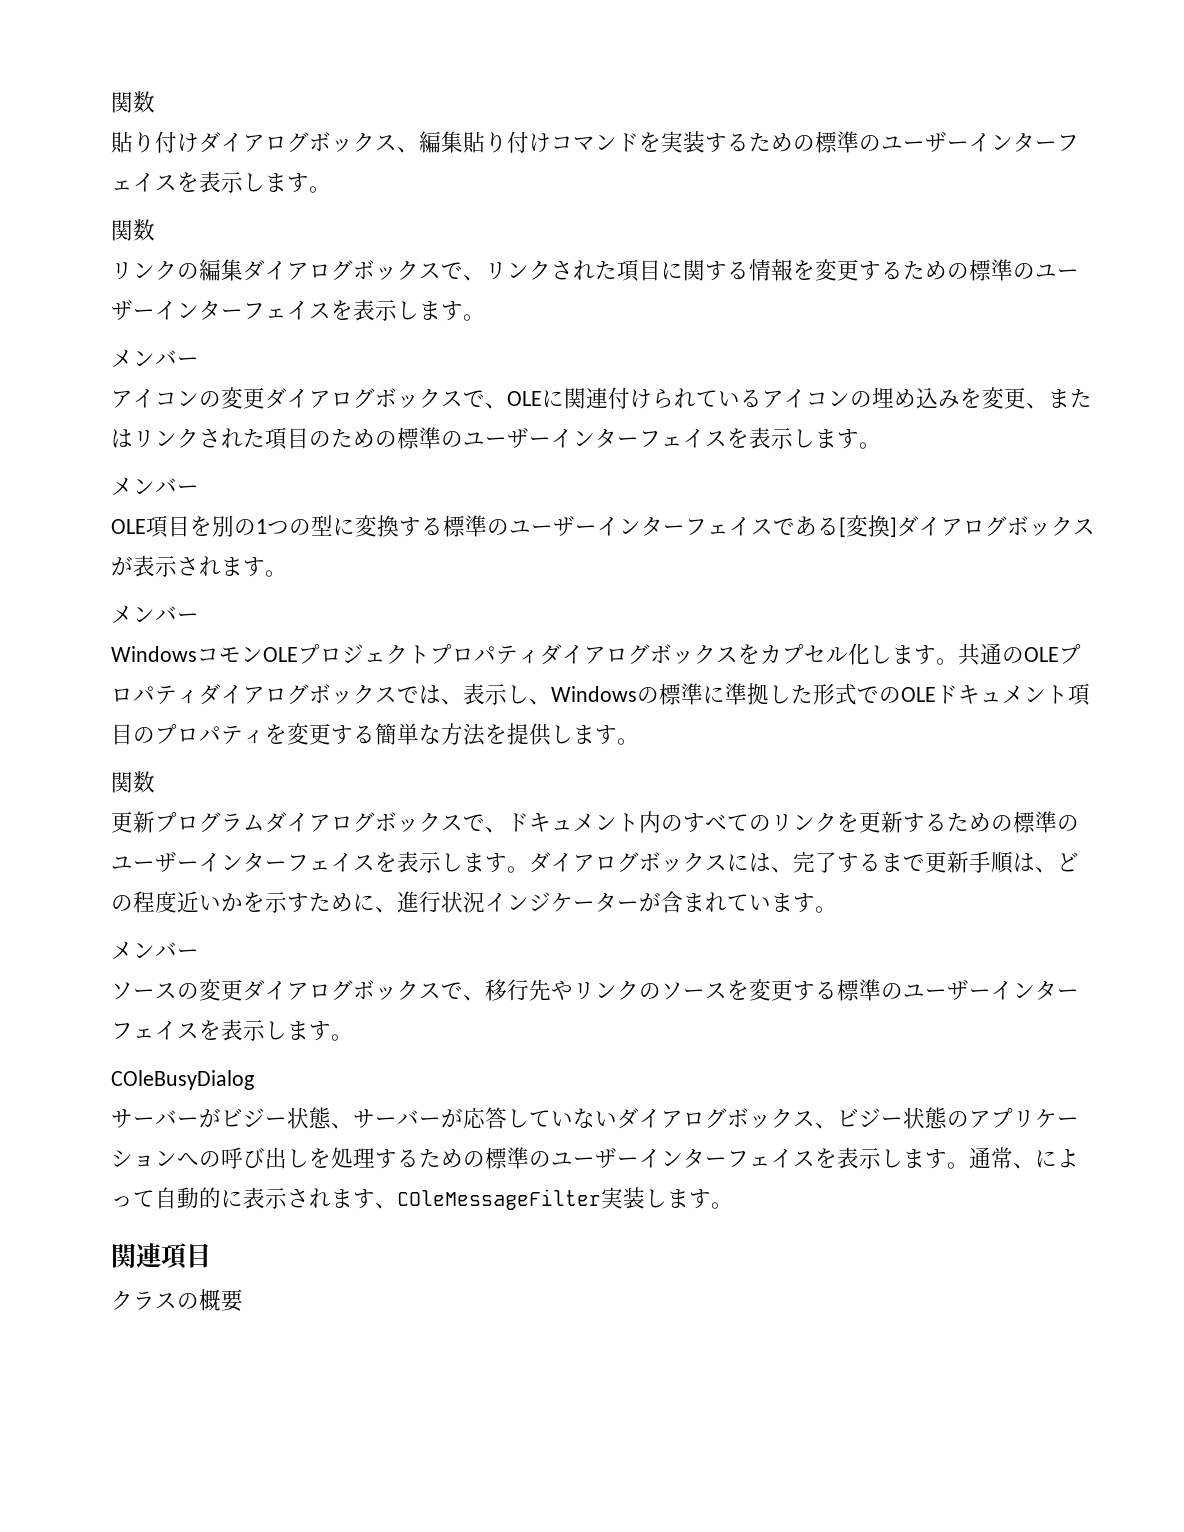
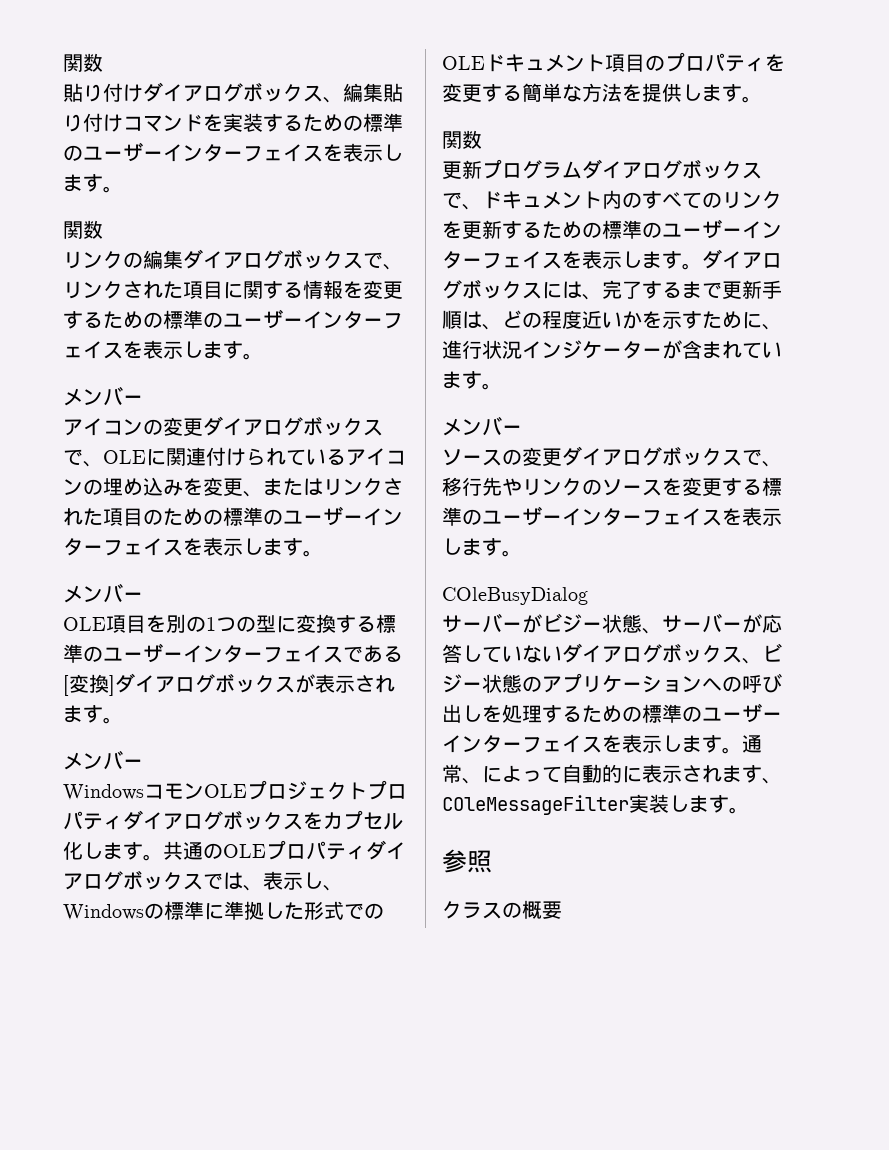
- 関連項目
+ 参照

